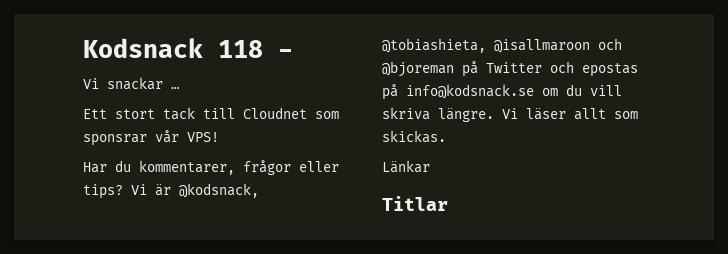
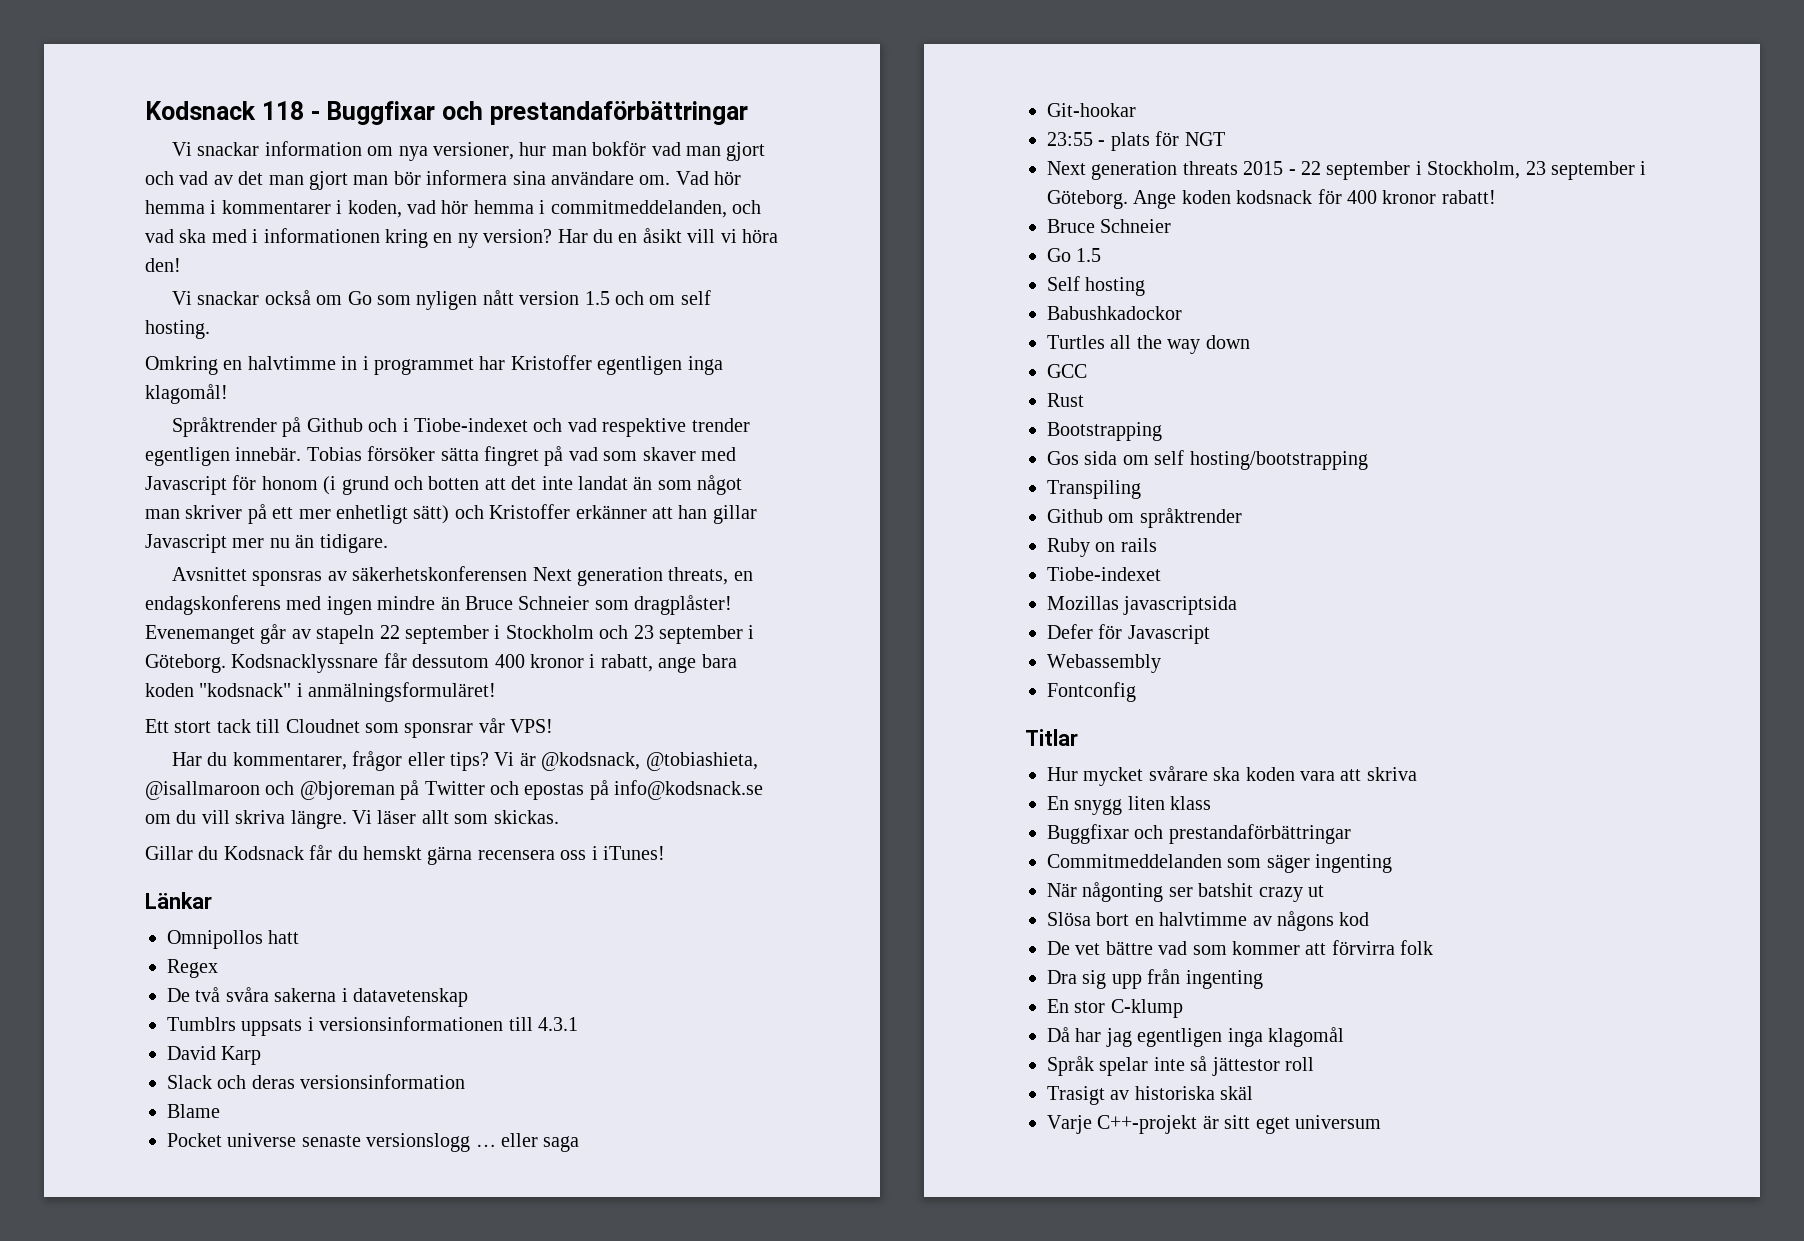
- Kodsnack 118 -
- Vi snackar …
+ Kodsnack 118 - Buggfixar och prestandaförbättringar
+ Vi snackar information om nya versioner, hur man bokför vad man gjort och vad av det man gjort man bör informera sina användare om. Vad hör hemma i kommentarer i koden, vad hör hemma i commitmeddelanden, och vad ska med i informationen kring en ny version? Har du en åsikt vill vi höra den!
+ Vi snackar också om Go som nyligen nått version 1.5 och om self hosting.
+ Omkring en halvtimme in i programmet har Kristoffer egentligen inga klagomål!
+ Språktrender på Github och i Tiobe-indexet och vad respektive trender egentligen innebär. Tobias försöker sätta fingret på vad som skaver med Javascript för honom (i grund och botten att det inte landat än som något man skriver på ett mer enhetligt sätt) och Kristoffer erkänner att han gillar Javascript mer nu än tidigare.
+ Avsnittet sponsras av säkerhetskonferensen Next generation threats, en endagskonferens med ingen mindre än Bruce Schneier som dragplåster! Evenemanget går av stapeln 22 september i Stockholm och 23 september i Göteborg. Kodsnacklyssnare får dessutom 400 kronor i rabatt, ange bara koden "kodsnack" i anmälningsformuläret!
+ Gillar du Kodsnack får du hemskt gärna recensera oss i iTunes!
  Länkar
+ Omnipollos hatt
+ Regex
+ De två svåra sakerna i datavetenskap
+ Tumblrs uppsats i versionsinformationen till 4.3.1
+ David Karp
+ Slack och deras versionsinformation
+ Blame
+ Pocket universe senaste versionslogg … eller saga
+ Git-hookar
+ 23:55 - plats för NGT
+ Next generation threats 2015 - 22 september i Stockholm, 23 september i Göteborg. Ange koden kodsnack för 400 kronor rabatt!
+ Bruce Schneier
+ Go 1.5
+ Self hosting
+ Babushkadockor
+ Turtles all the way down
+ GCC
+ Rust
+ Bootstrapping
+ Gos sida om self hosting/bootstrapping
+ Transpiling
+ Github om språktrender
+ Ruby on rails
+ Tiobe-indexet
+ Mozillas javascriptsida
+ Defer för Javascript
+ Webassembly
+ Fontconfig
  Titlar
+ Hur mycket svårare ska koden vara att skriva
+ En snygg liten klass
+ Buggfixar och prestandaförbättringar
+ Commitmeddelanden som säger ingenting
+ När någonting ser batshit crazy ut
+ Slösa bort en halvtimme av någons kod
+ De vet bättre vad som kommer att förvirra folk
+ Dra sig upp från ingenting
+ En stor C-klump
+ Då har jag egentligen inga klagomål
+ Språk spelar inte så jättestor roll
+ Trasigt av historiska skäl
+ Varje C++-projekt är sitt eget universum

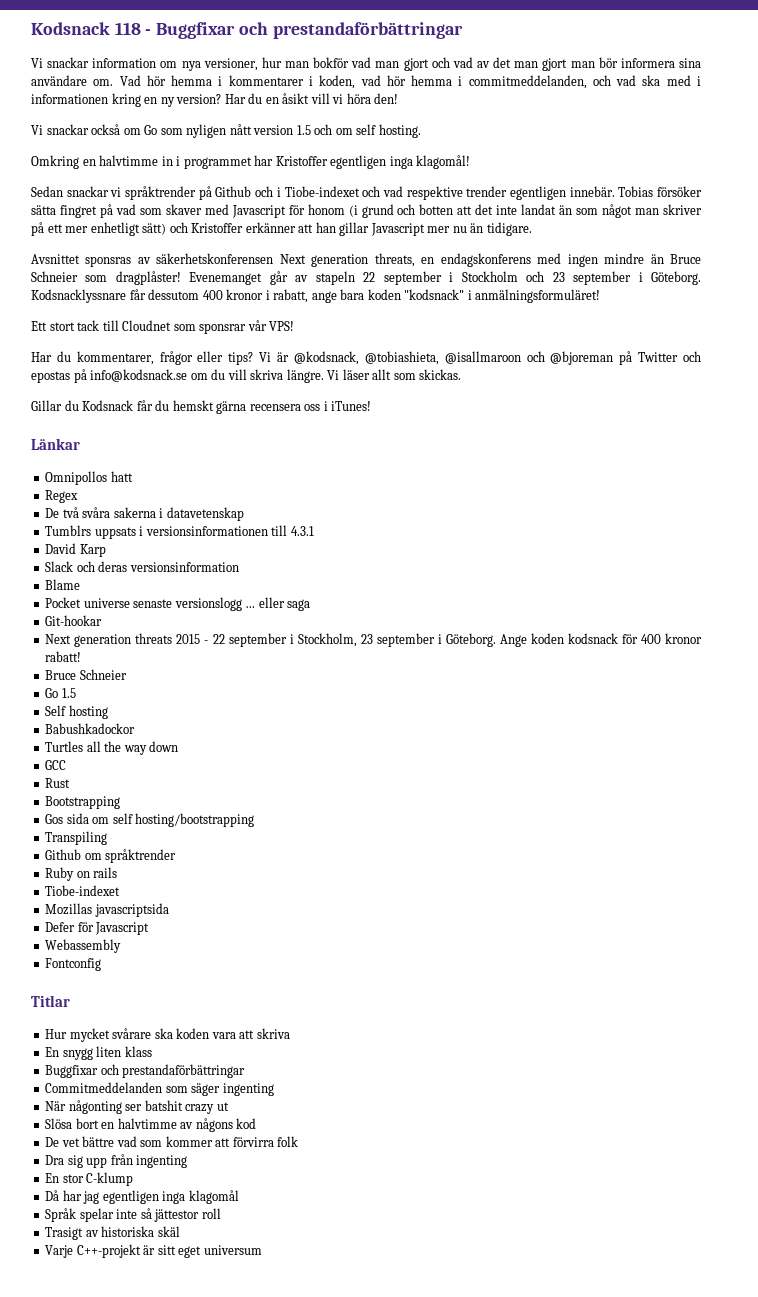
- Språktrender på Github och i Tiobe-indexet och vad respektive trender egentligen innebär.
+ Sedan snackar vi språktrender på Github och i Tiobe-indexet och vad respektive trender egentligen innebär.
- 23:55 - plats för NGT

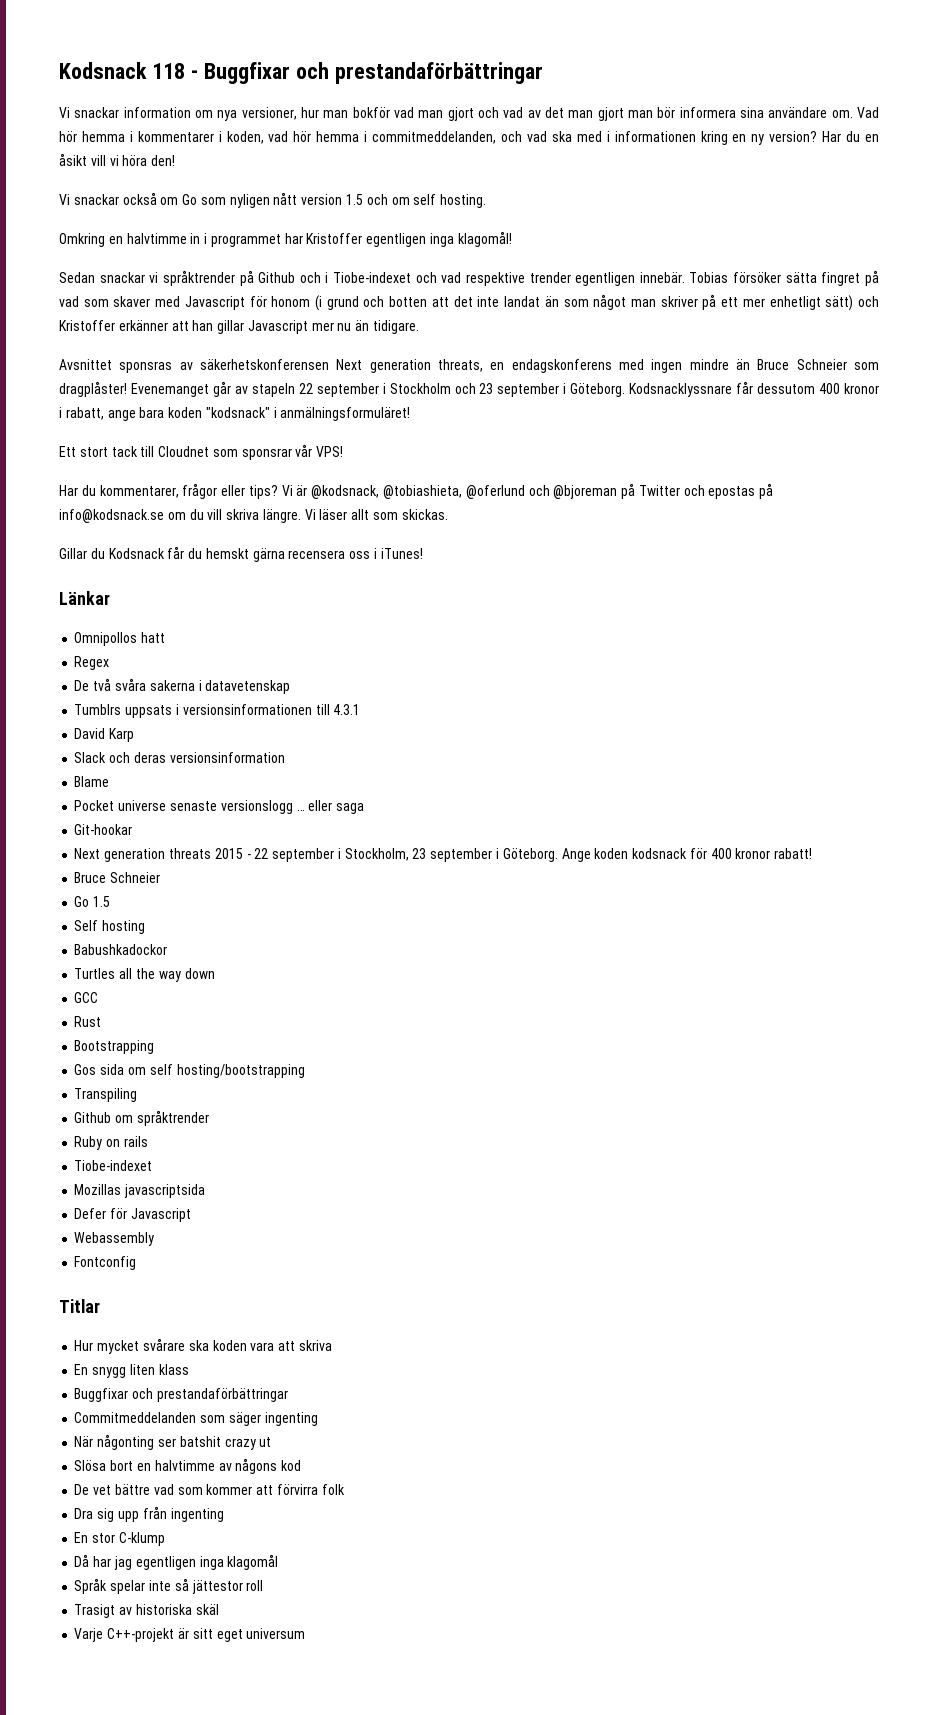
- Vi är @kodsnack, @tobiashieta, @isallmaroon och @bjoreman på Twitter och epostas på info@kodsnack.se om du vill skriva längre.
+ Vi är @kodsnack, @tobiashieta, @oferlund och @bjoreman på Twitter och epostas på info@kodsnack.se om du vill skriva längre.

